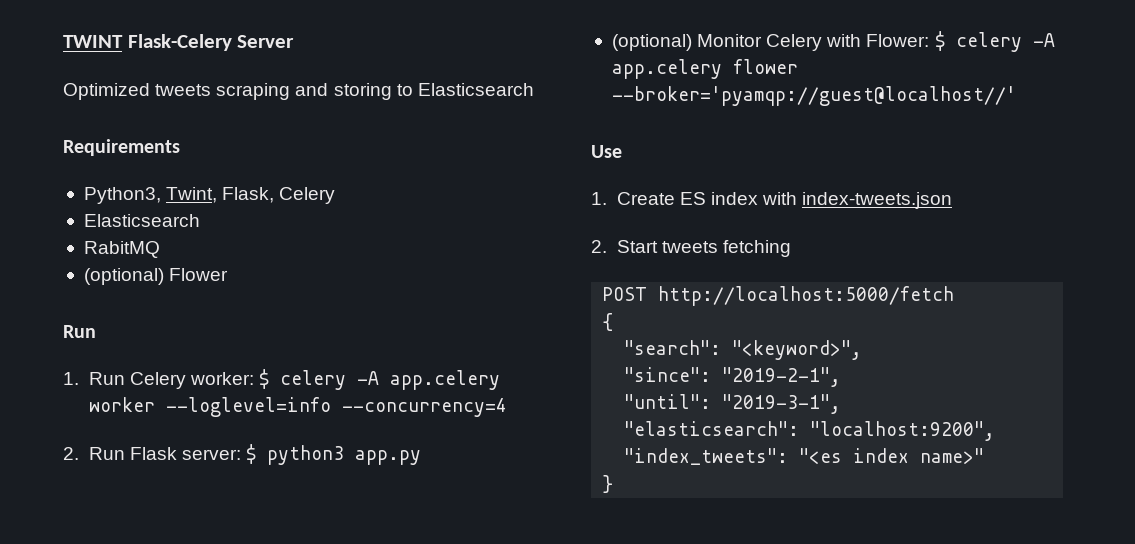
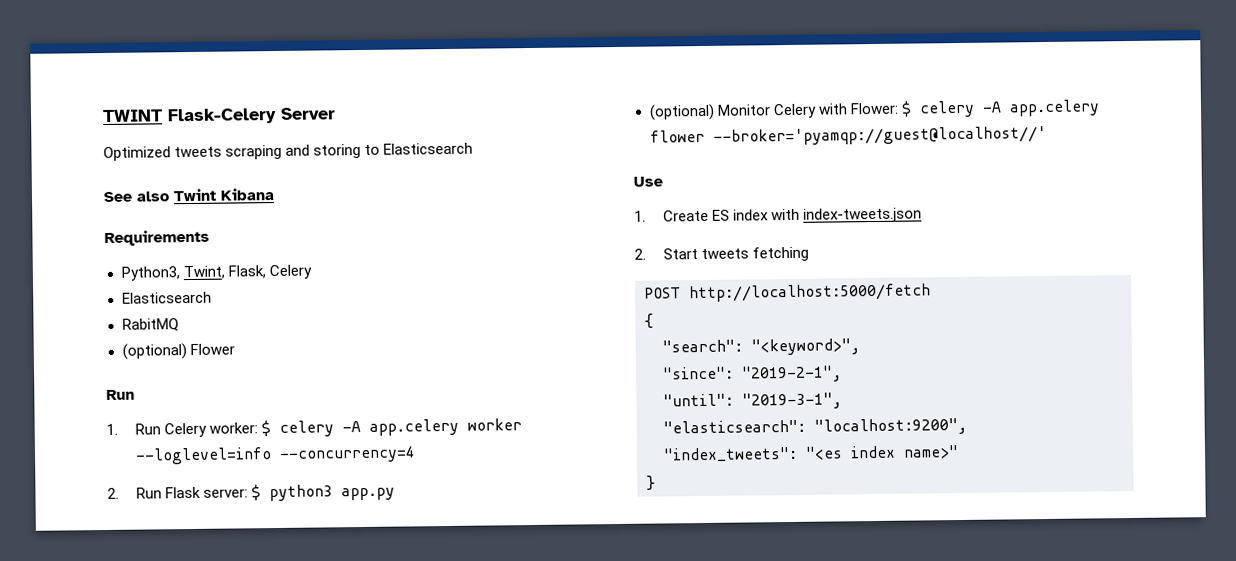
+ See also Twint Kibana

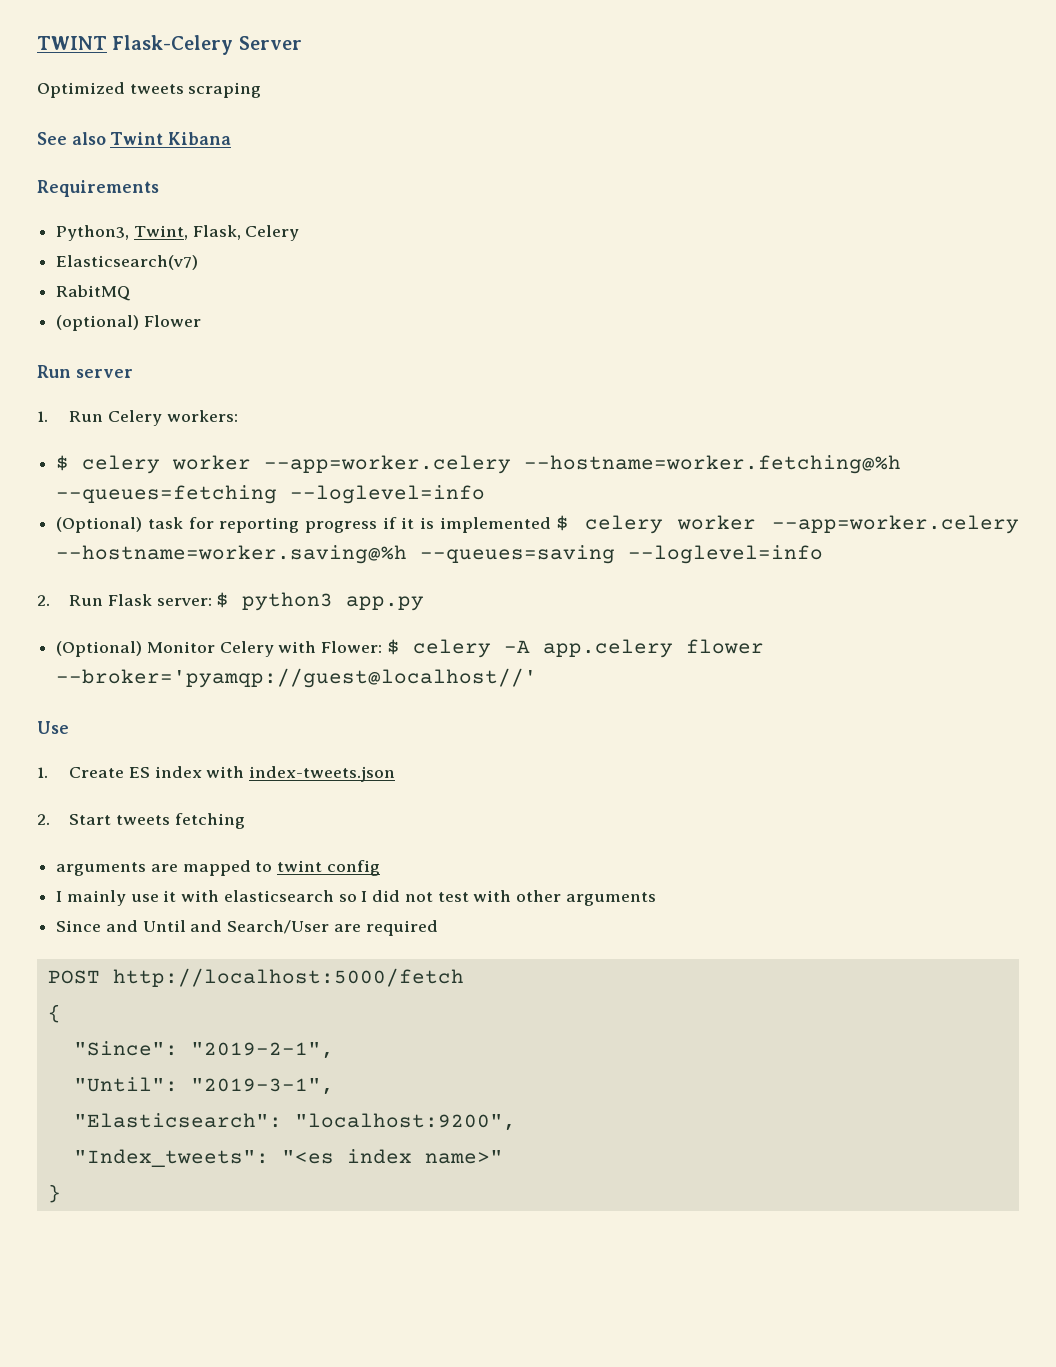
- Optimized tweets scraping and storing to Elasticsearch
+ Optimized tweets scraping
  Python3, Twint, Flask, Celery
- Elasticsearch
+ Elasticsearch(v7)
  (optional) Flower
- Run
+ Run server
- 1. Run Celery worker: $ celery -A app.celery worker --loglevel=info --concurrency=4
+ 1. Run Celery workers:
+ $ celery worker --app=worker.celery --hostname=worker.fetching@%h --queues=fetching --loglevel=info
+ (Optional) task for reporting progress if it is implemented $ celery worker --app=worker.celery --hostname=worker.saving@%h --queues=saving --loglevel=info
- (optional) Monitor Celery with Flower: $ celery -A app.celery flower --broker='pyamqp://guest@localhost//'
+ (Optional) Monitor Celery with Flower: $ celery -A app.celery flower --broker='pyamqp://guest@localhost//'
+ arguments are mapped to twint config
+ I mainly use it with elasticsearch so I did not test with other arguments
+ Since and Until and Search/User are required
- "search": "<keyword>",
- "since": "2019-2-1",
+ "Since": "2019-2-1",
- "until": "2019-3-1",
+ "Until": "2019-3-1",
- "elasticsearch": "localhost:9200",
+ "Elasticsearch": "localhost:9200",
- "index_tweets": "<es index name>"
+ "Index_tweets": "<es index name>"

